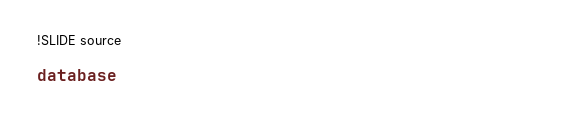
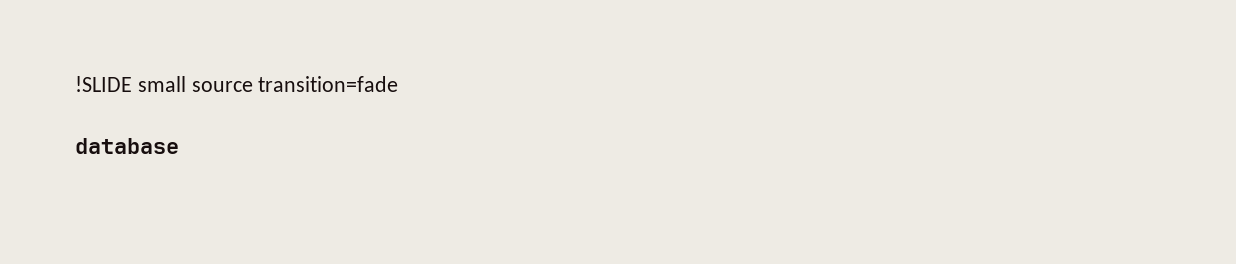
- !SLIDE source
+ !SLIDE small source transition=fade

